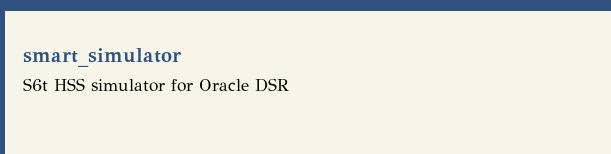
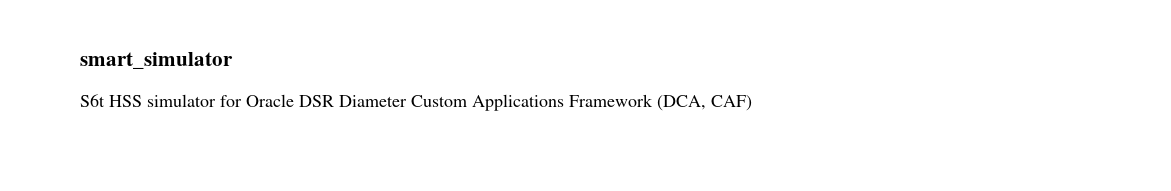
- S6t HSS simulator for Oracle DSR
+ S6t HSS simulator for Oracle DSR Diameter Custom Applications Framework (DCA, CAF)

